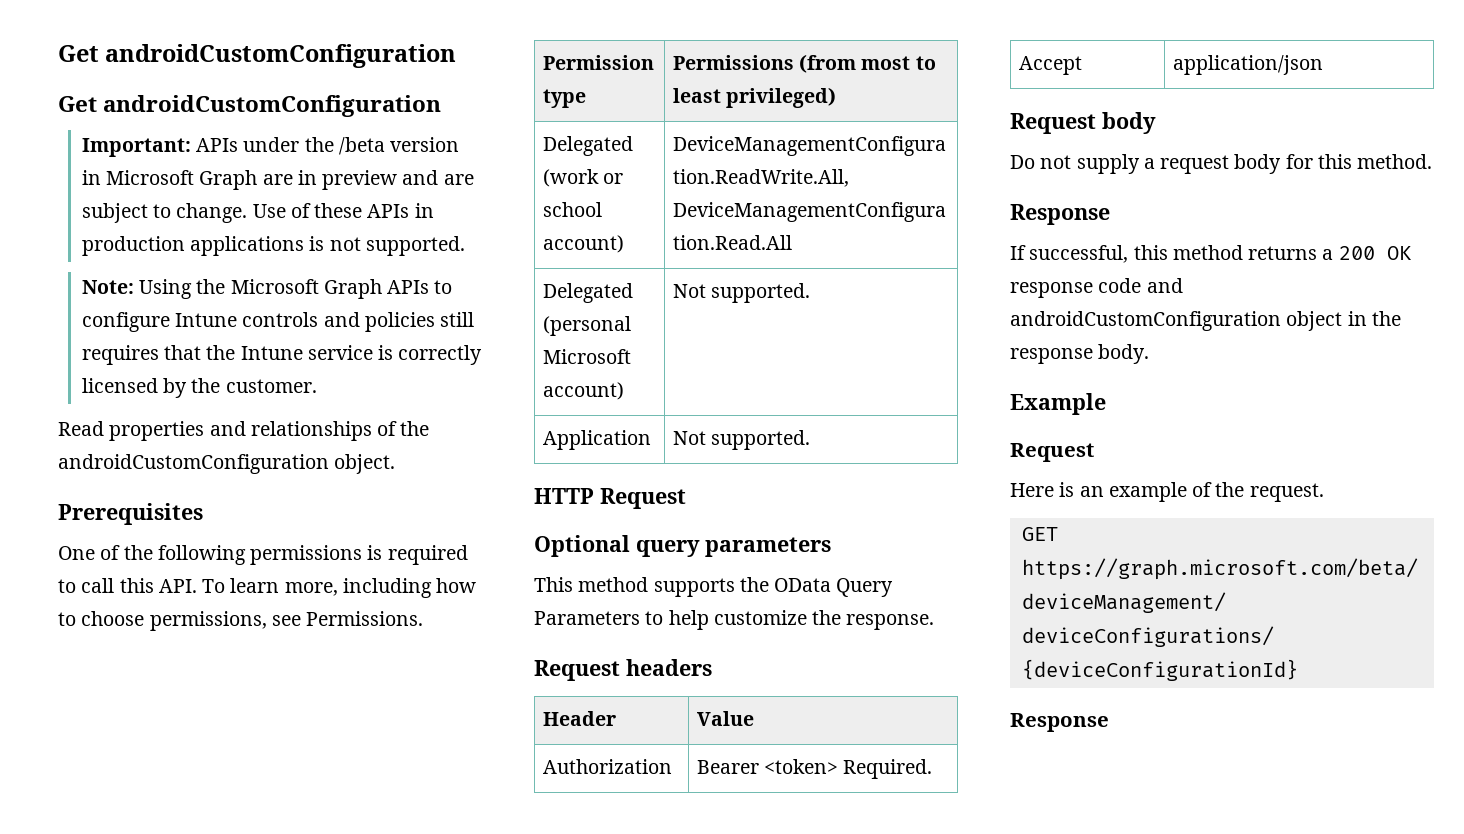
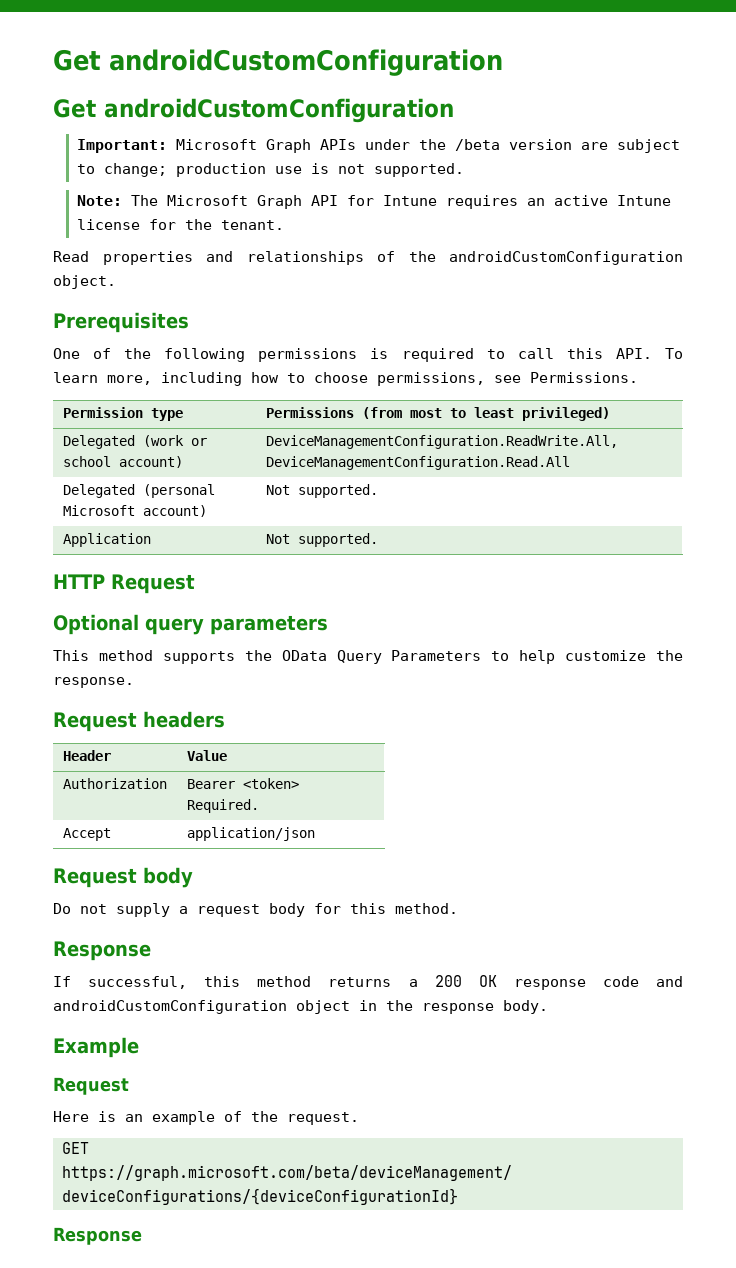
- Important: APIs under the /beta version in Microsoft Graph are in preview and are subject to change. Use of these APIs in production applications is not supported.
- Note: Using the Microsoft Graph APIs to configure Intune controls and policies still requires that the Intune service is correctly licensed by the customer.
+ Important: Microsoft Graph APIs under the /beta version are subject to change; production use is not supported.
+ Note: The Microsoft Graph API for Intune requires an active Intune license for the tenant.

